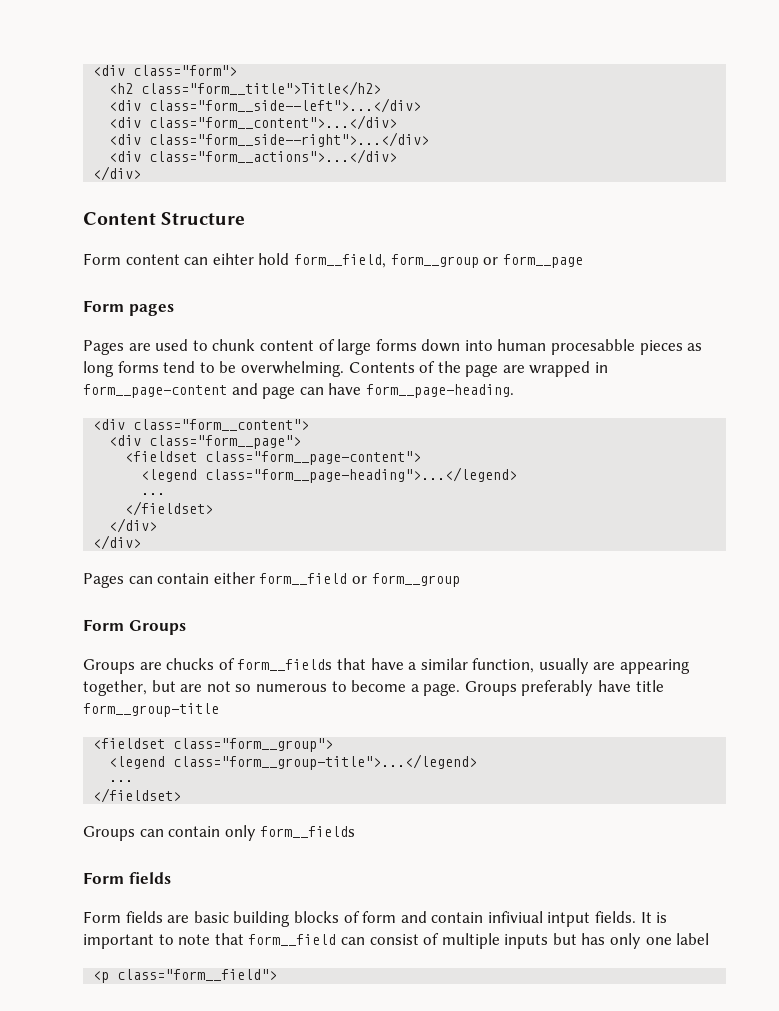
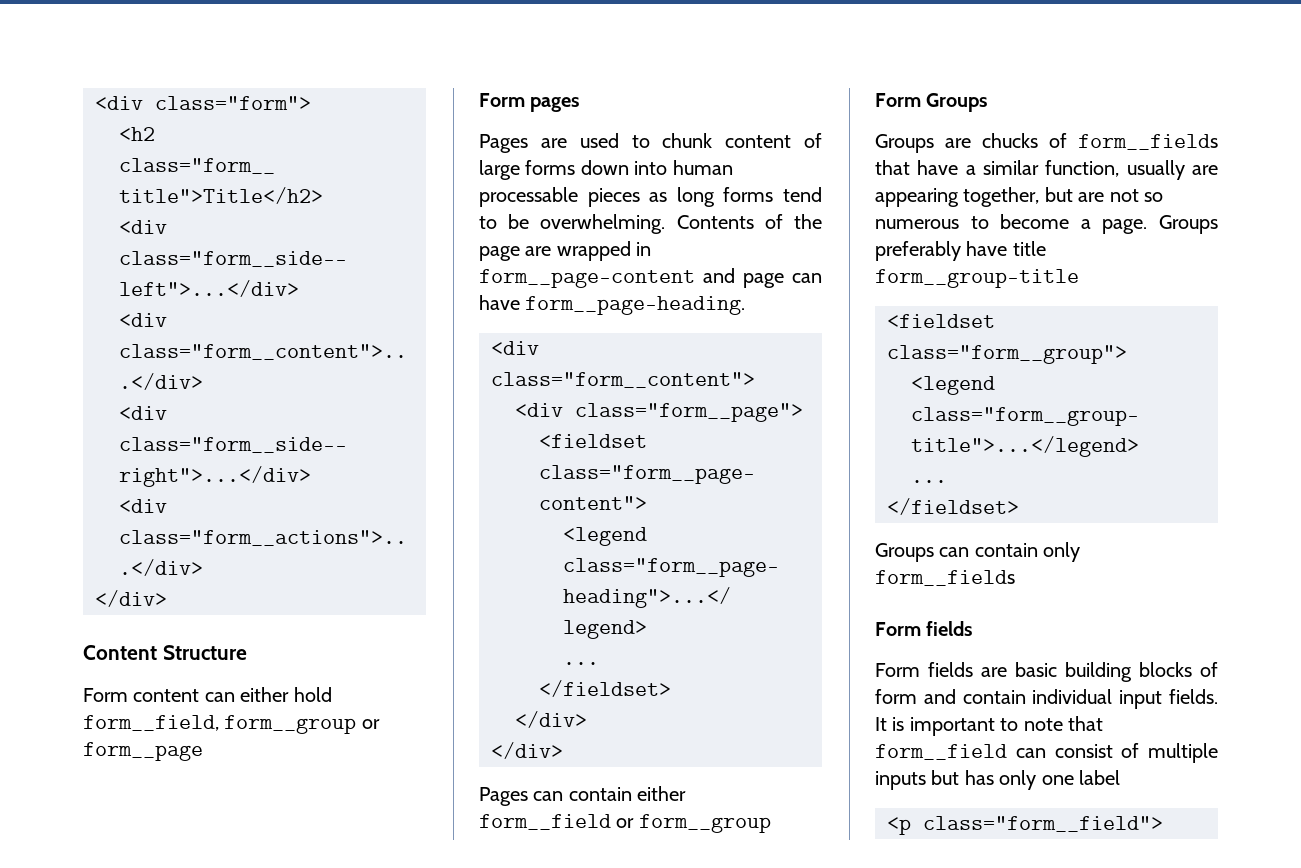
- Form content can eihter hold form__field, form__group or form__page
+ Form content can either hold form__field, form__group or form__page
- Pages are used to chunk content of large forms down into human procesabble pieces as long forms tend to be overwhelming.
+ Pages are used to chunk content of large forms down into human processable pieces as long forms tend to be overwhelming.
- Form fields are basic building blocks of form and contain infiviual intput fields.
+ Form fields are basic building blocks of form and contain individual input fields.

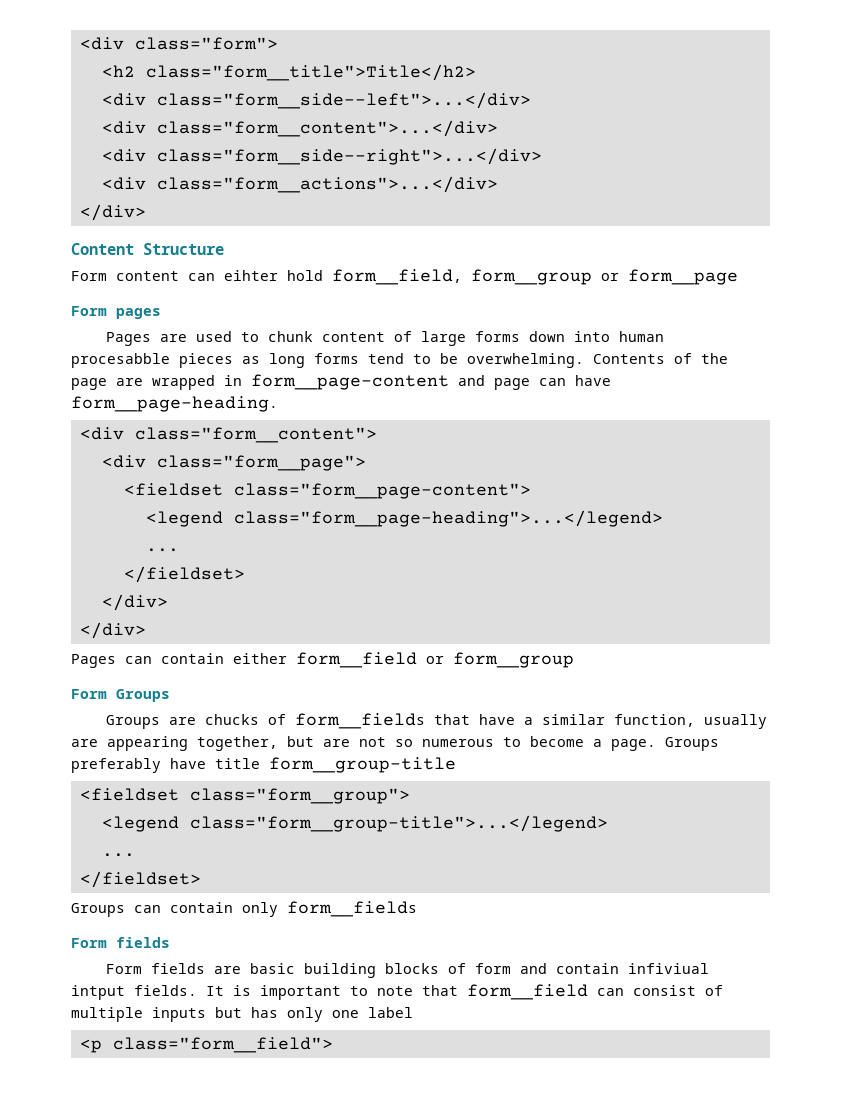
- Form content can either hold form__field, form__group or form__page
+ Form content can eihter hold form__field, form__group or form__page
- Pages are used to chunk content of large forms down into human processable pieces as long forms tend to be overwhelming.
+ Pages are used to chunk content of large forms down into human procesabble pieces as long forms tend to be overwhelming.
- Form fields are basic building blocks of form and contain individual input fields.
+ Form fields are basic building blocks of form and contain infiviual intput fields.

